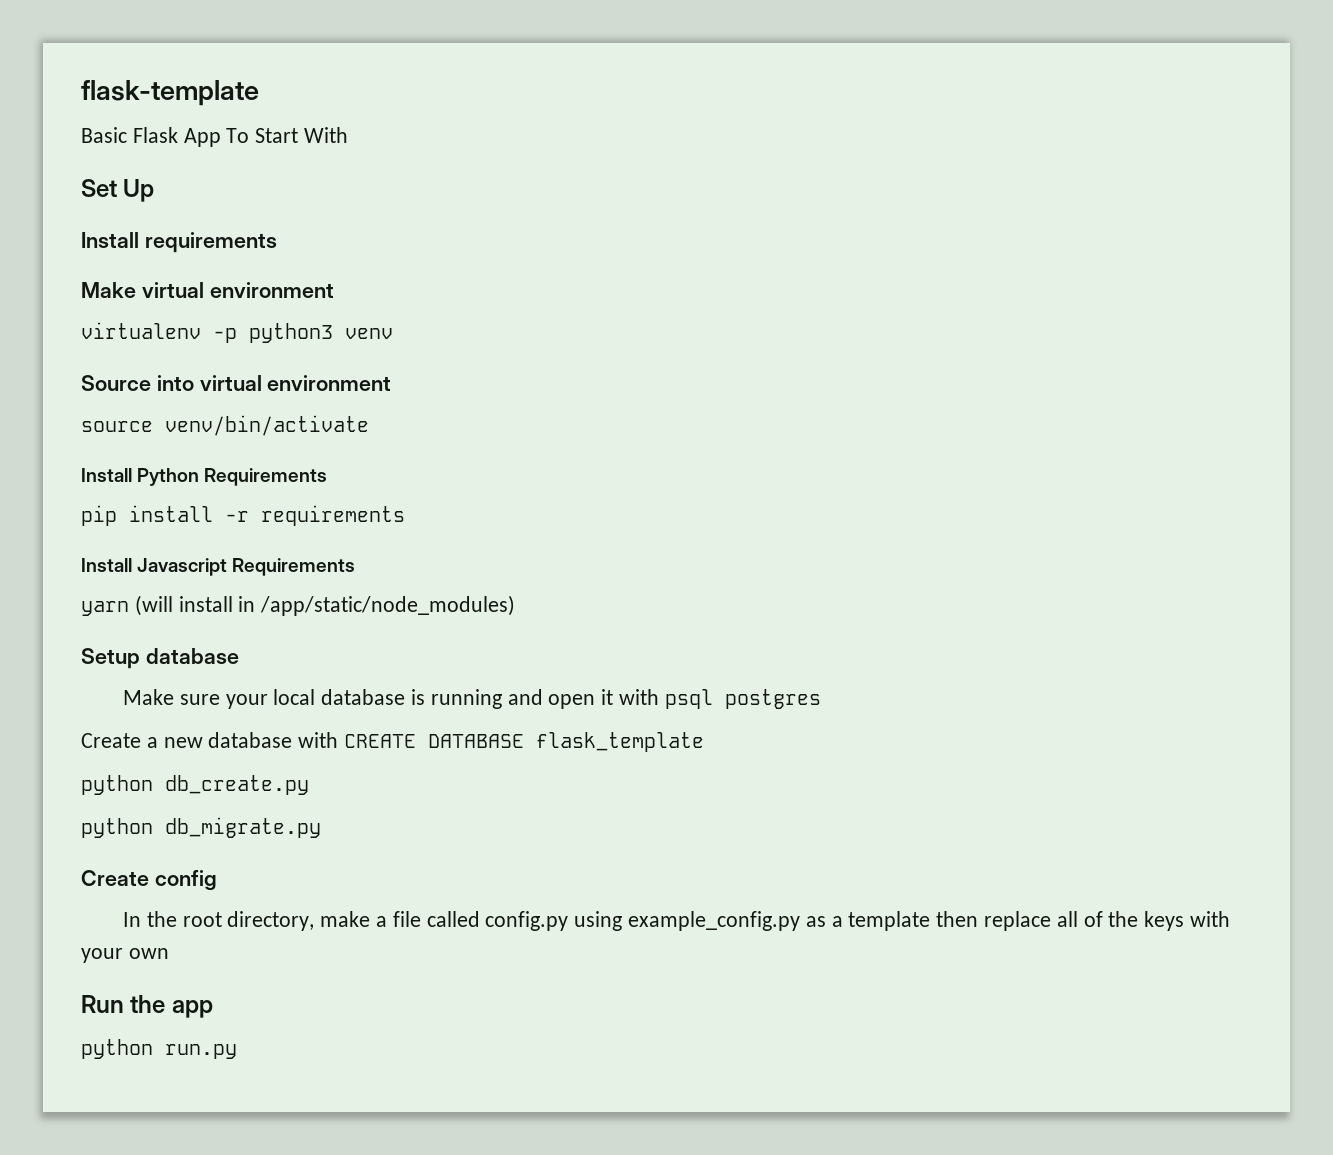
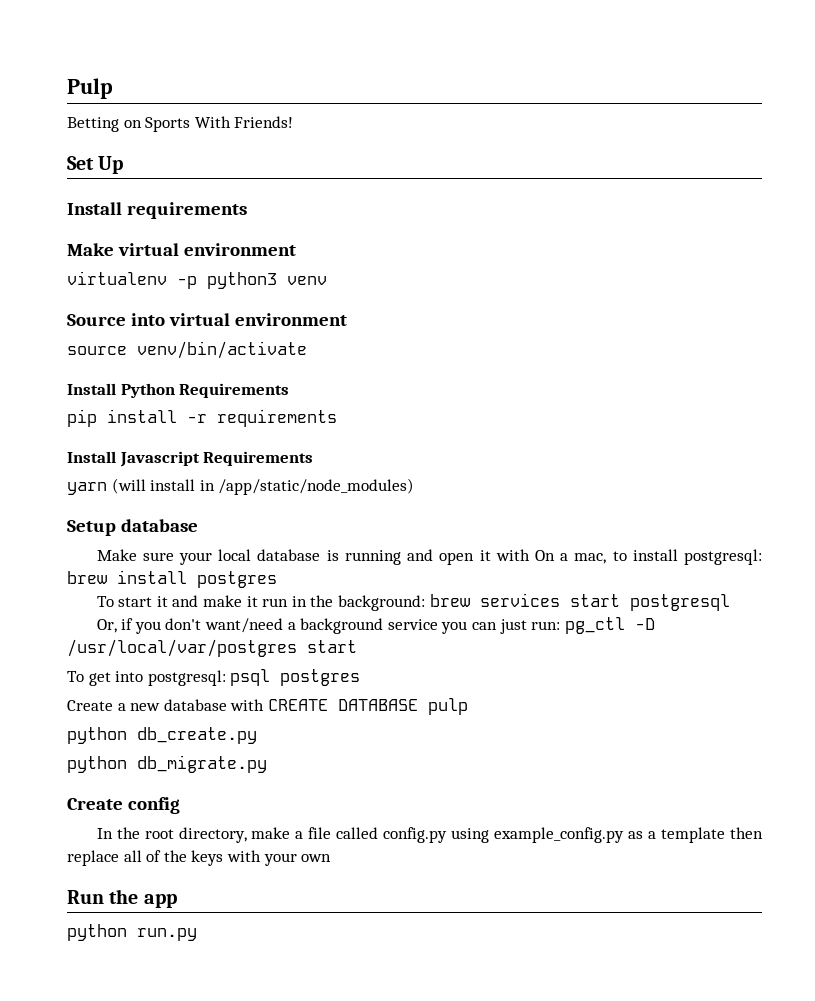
- flask-template
- Basic Flask App To Start With
+ Pulp
+ Betting on Sports With Friends!
- Make sure your local database is running and open it with psql postgres
+ Make sure your local database is running and open it with On a mac, to install postgresql: brew install postgres
+ To start it and make it run in the background: brew services start postgresql
+ Or, if you don't want/need a background service you can just run: pg_ctl -D /usr/local/var/postgres start
+ To get into postgresql: psql postgres
- Create a new database with CREATE DATABASE flask_template
+ Create a new database with CREATE DATABASE pulp

